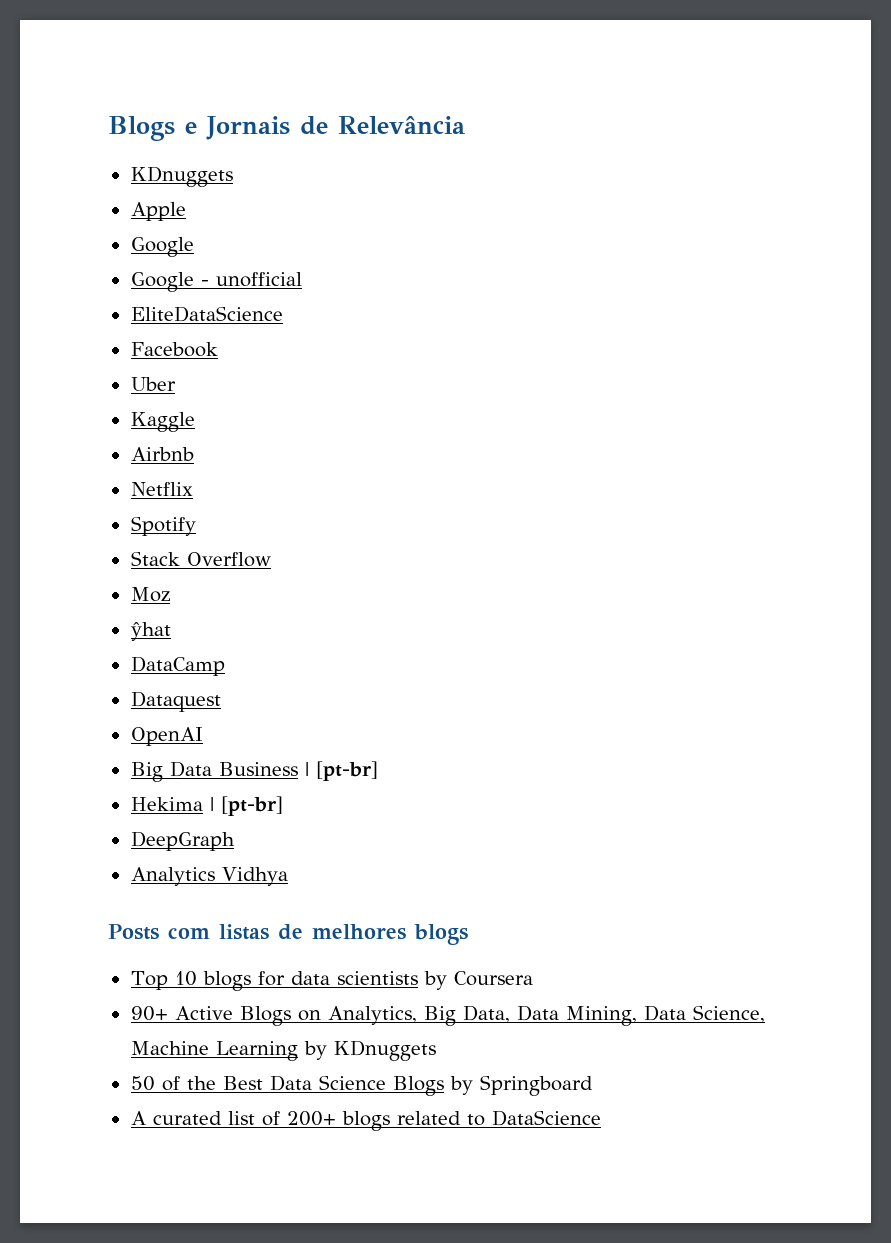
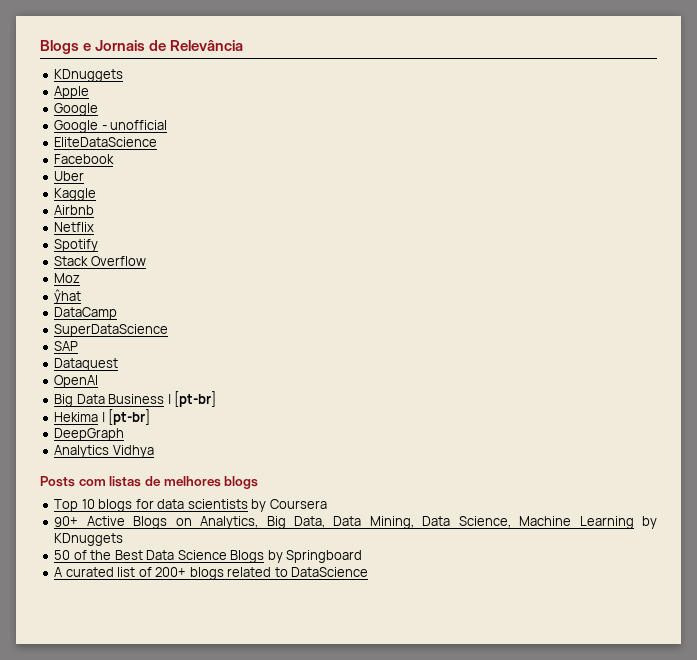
+ SuperDataScience
+ SAP

